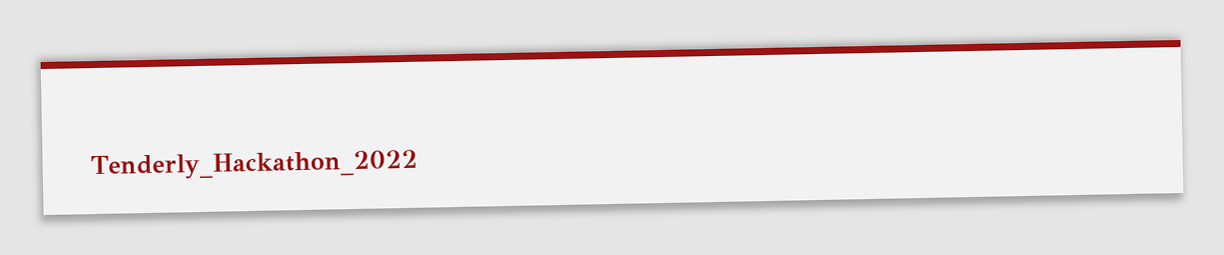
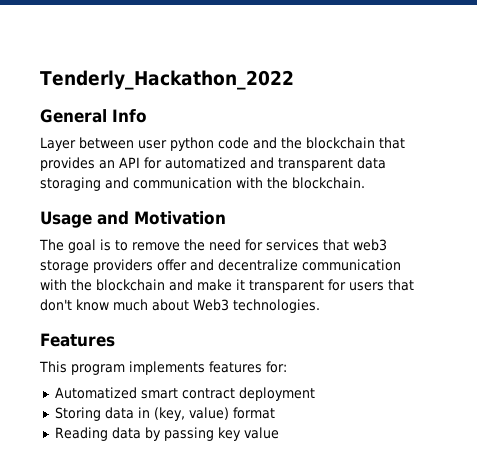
+ General Info
+ Layer between user python code and the blockchain that provides an API for automatized and transparent data storaging and communication with the blockchain.
+ Usage and Motivation
+ The goal is to remove the need for services that web3 storage providers offer and decentralize communication with the blockchain and make it transparent for users that don't know much about Web3 technologies.
+ Features
+ This program implements features for:
+ Automatized smart contract deployment
+ Storing data in (key, value) format
+ Reading data by passing key value

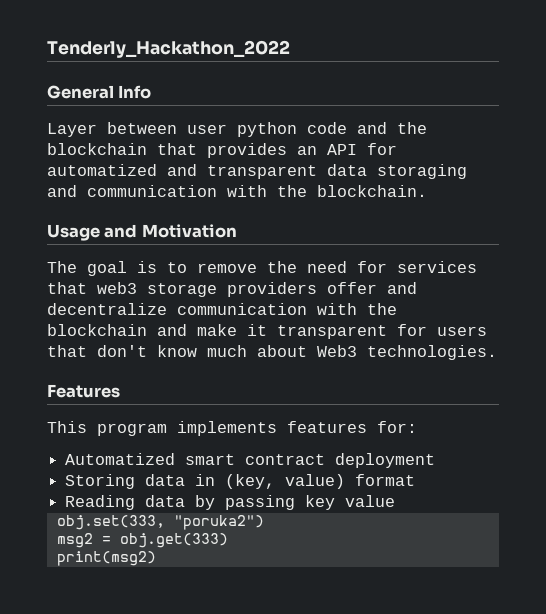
+ obj.set(333, "poruka2")
+ msg2 = obj.get(333)
+ print(msg2)

